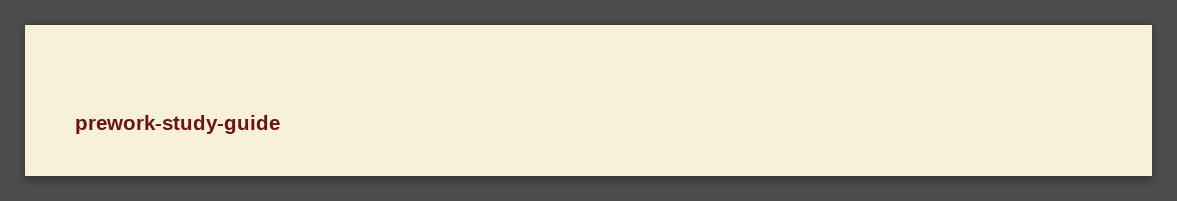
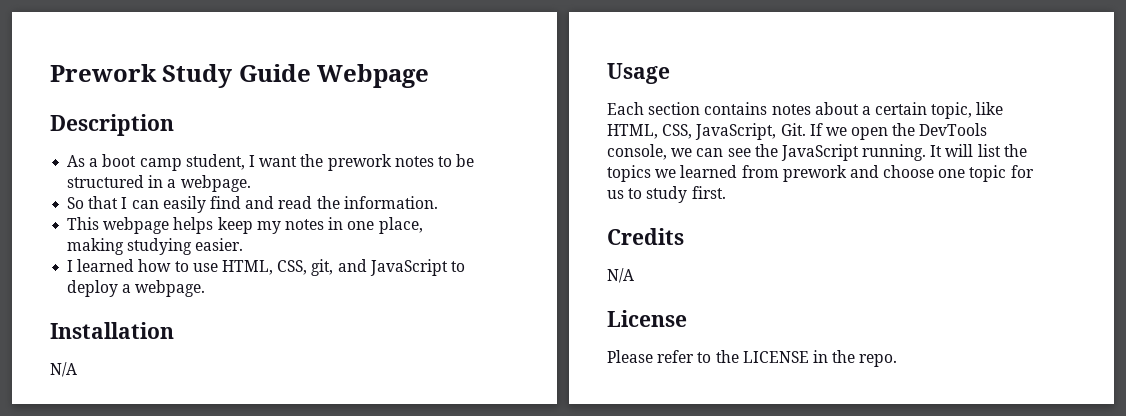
- prework-study-guide
+ Prework Study Guide Webpage
+ Description
+ As a boot camp student, I want the prework notes to be structured in a webpage.
+ So that I can easily find and read the information.
+ This webpage helps keep my notes in one place, making studying easier.
+ I learned how to use HTML, CSS, git, and JavaScript to deploy a webpage.
+ Installation
+ N/A
+ Usage
+ Each section contains notes about a certain topic, like HTML, CSS, JavaScript, Git. If we open the DevTools console, we can see the JavaScript running. It will list the topics we learned from prework and choose one topic for us to study first.
+ Credits
+ N/A
+ License
+ Please refer to the LICENSE in the repo.

